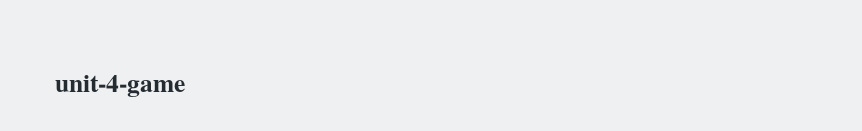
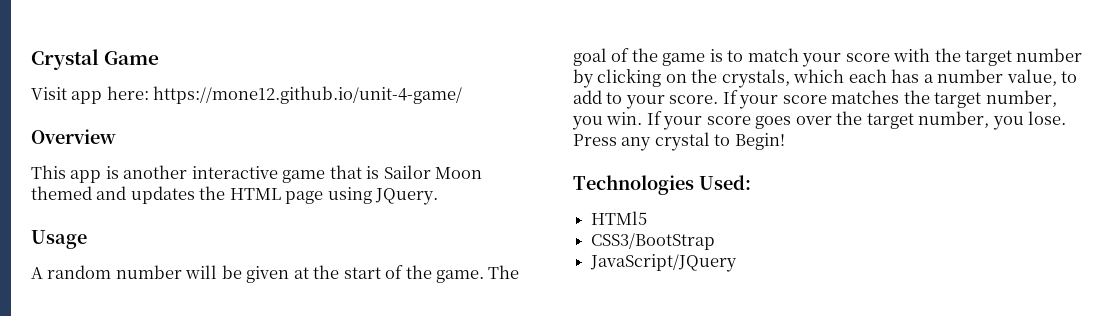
- unit-4-game
+ Crystal Game
+ Visit app here: https://mone12.github.io/unit-4-game/
+ Overview
+ This app is another interactive game that is Sailor Moon themed and updates the HTML page using JQuery.
+ Usage
+ A random number will be given at the start of the game. The goal of the game is to match your score with the target number by clicking on the crystals, which each has a number value, to add to your score. If your score matches the target number, you win. If your score goes over the target number, you lose. Press any crystal to Begin!
+ Technologies Used:
+ HTMl5
+ CSS3/BootStrap
+ JavaScript/JQuery

